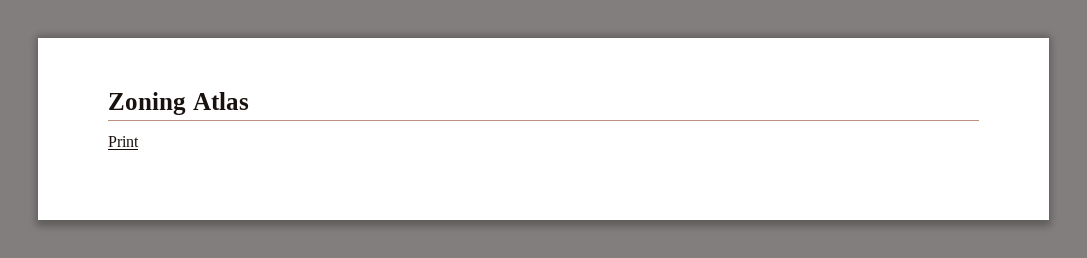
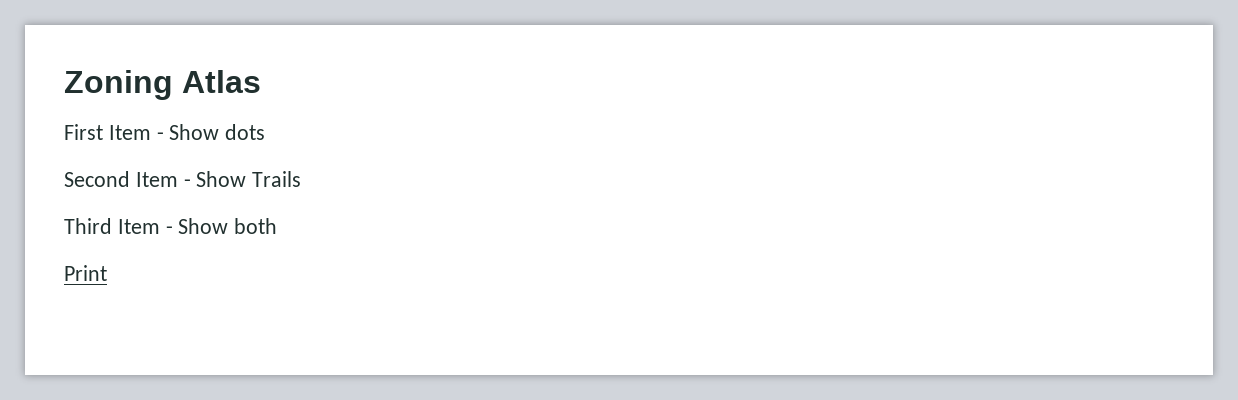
+ First Item - Show dots
+ Second Item - Show Trails
+ Third Item - Show both

